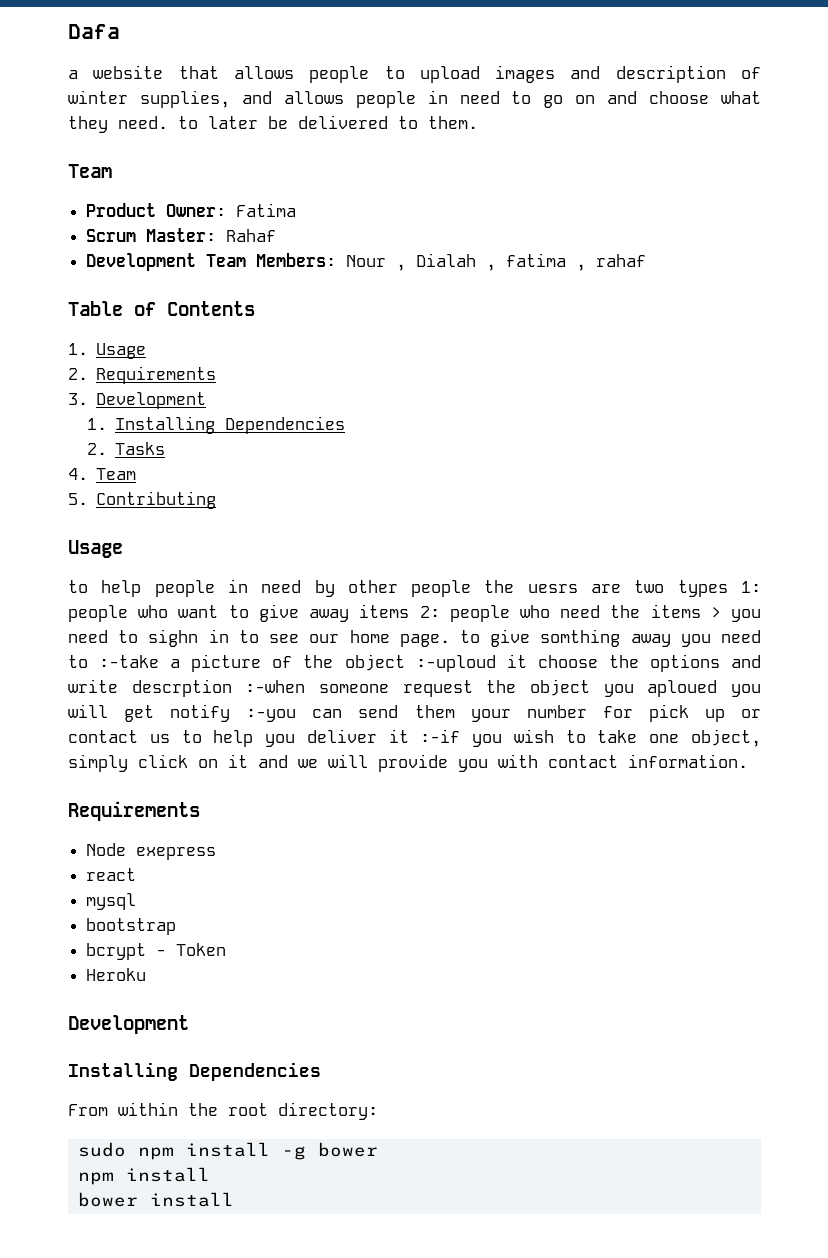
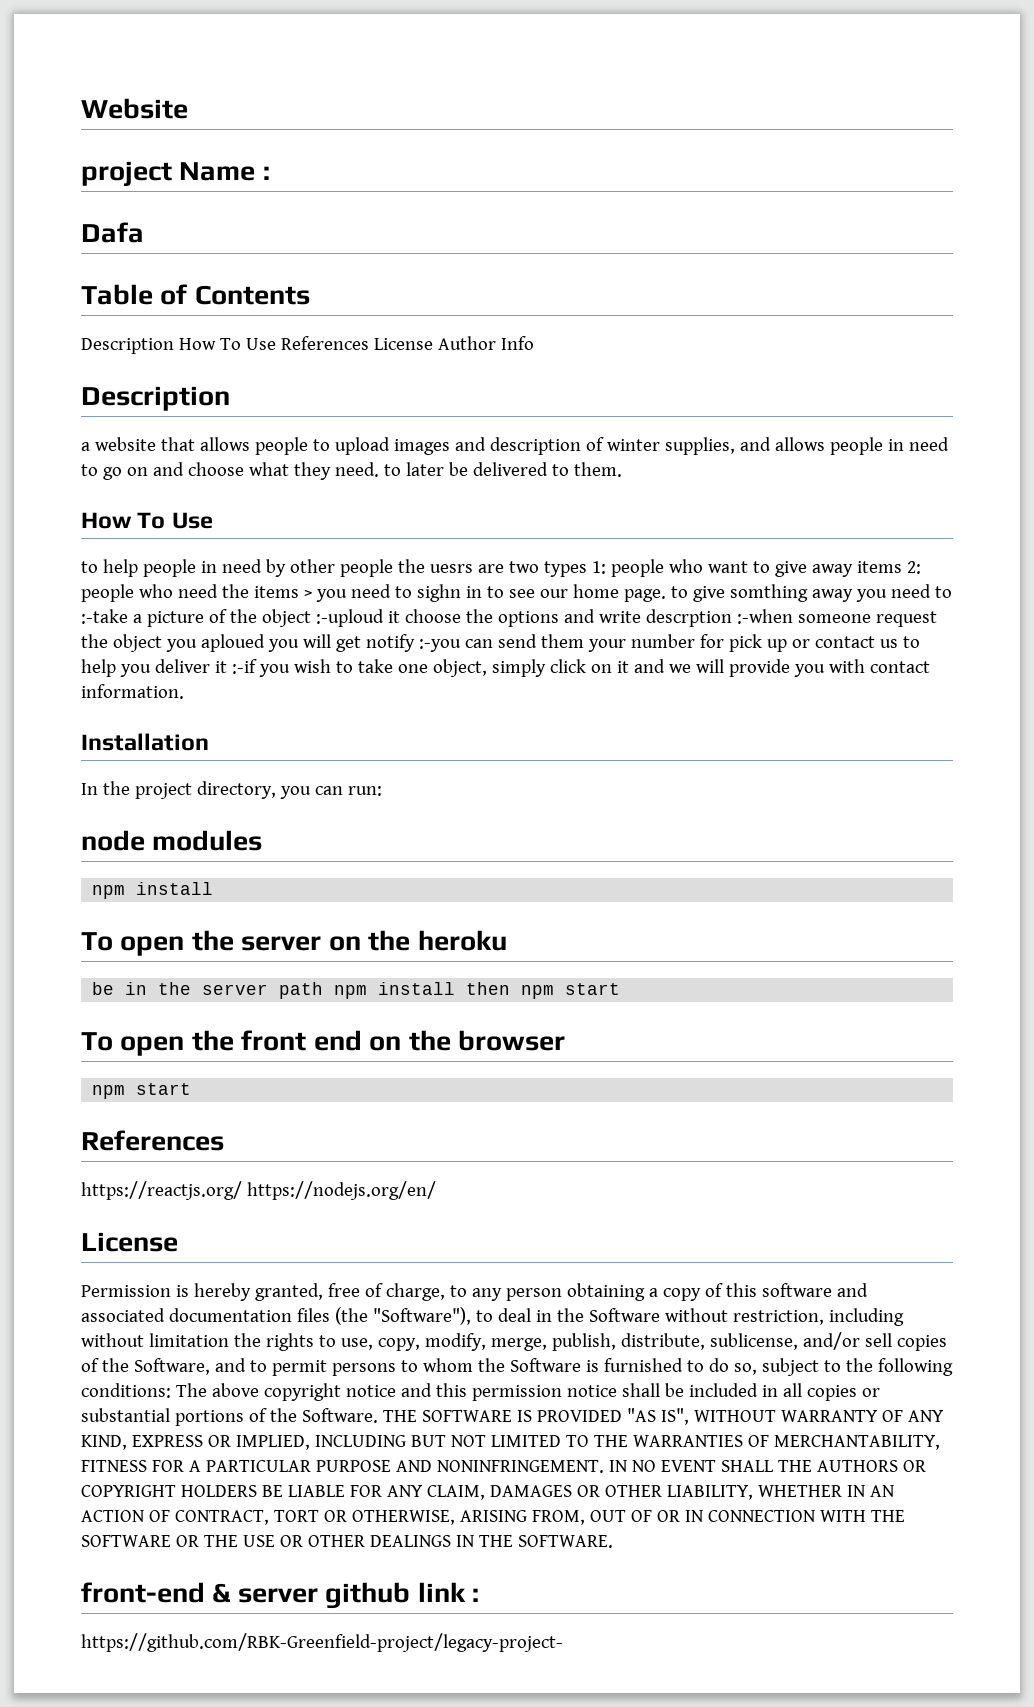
+ Website
+ project Name :
  Dafa
+ Table of Contents
+ Description How To Use References License Author Info
+ Description
  a website that allows people to upload images and description of winter supplies, and allows people in need to go on and choose what they need. to later be delivered to them.
- Team
- Product Owner: Fatima
- Scrum Master: Rahaf
- Development Team Members: Nour , Dialah , fatima , rahaf
- Table of Contents
- 1. Usage
- 2. Requirements
- 3. Development
- 1. Installing Dependencies
- 2. Tasks
- 4. Team
- 5. Contributing
- Usage
+ How To Use
  people who need the items > you need to sighn in to see our home page. to give somthing away you need to :-take a picture of the object :-uploud it choose the options and write descrption :-when someone request the object you aploued you will get notify :-you can send them your number for pick up or contact us to help you deliver it :-if you wish to take one object, simply click on it and we will provide you with contact information.
- Requirements
- Node exepress
- react
- mysql
- bootstrap
- bcrypt - Token
- Heroku
- Development
- Installing Dependencies
- From within the root directory:
- sudo npm install -g bower
+ Installation
+ In the project directory, you can run:
+ node modules
  npm install
- bower install
+ To open the server on the heroku
+ be in the server path npm install then npm start
+ To open the front end on the browser
+ npm start
+ References
+ https://reactjs.org/ https://nodejs.org/en/
+ License
+ Permission is hereby granted, free of charge, to any person obtaining a copy of this software and associated documentation files (the "Software"), to deal in the Software without restriction, including without limitation the rights to use, copy, modify, merge, publish, distribute, sublicense, and/or sell copies of the Software, and to permit persons to whom the Software is furnished to do so, subject to the following conditions: The above copyright notice and this permission notice shall be included in all copies or substantial portions of the Software. THE SOFTWARE IS PROVIDED "AS IS", WITHOUT WARRANTY OF ANY KIND, EXPRESS OR IMPLIED, INCLUDING BUT NOT LIMITED TO THE WARRANTIES OF MERCHANTABILITY, FITNESS FOR A PARTICULAR PURPOSE AND NONINFRINGEMENT. IN NO EVENT SHALL THE AUTHORS OR COPYRIGHT HOLDERS BE LIABLE FOR ANY CLAIM, DAMAGES OR OTHER LIABILITY, WHETHER IN AN ACTION OF CONTRACT, TORT OR OTHERWISE, ARISING FROM, OUT OF OR IN CONNECTION WITH THE SOFTWARE OR THE USE OR OTHER DEALINGS IN THE SOFTWARE.
+ front-end & server github link :
+ https://github.com/RBK-Greenfield-project/legacy-project-

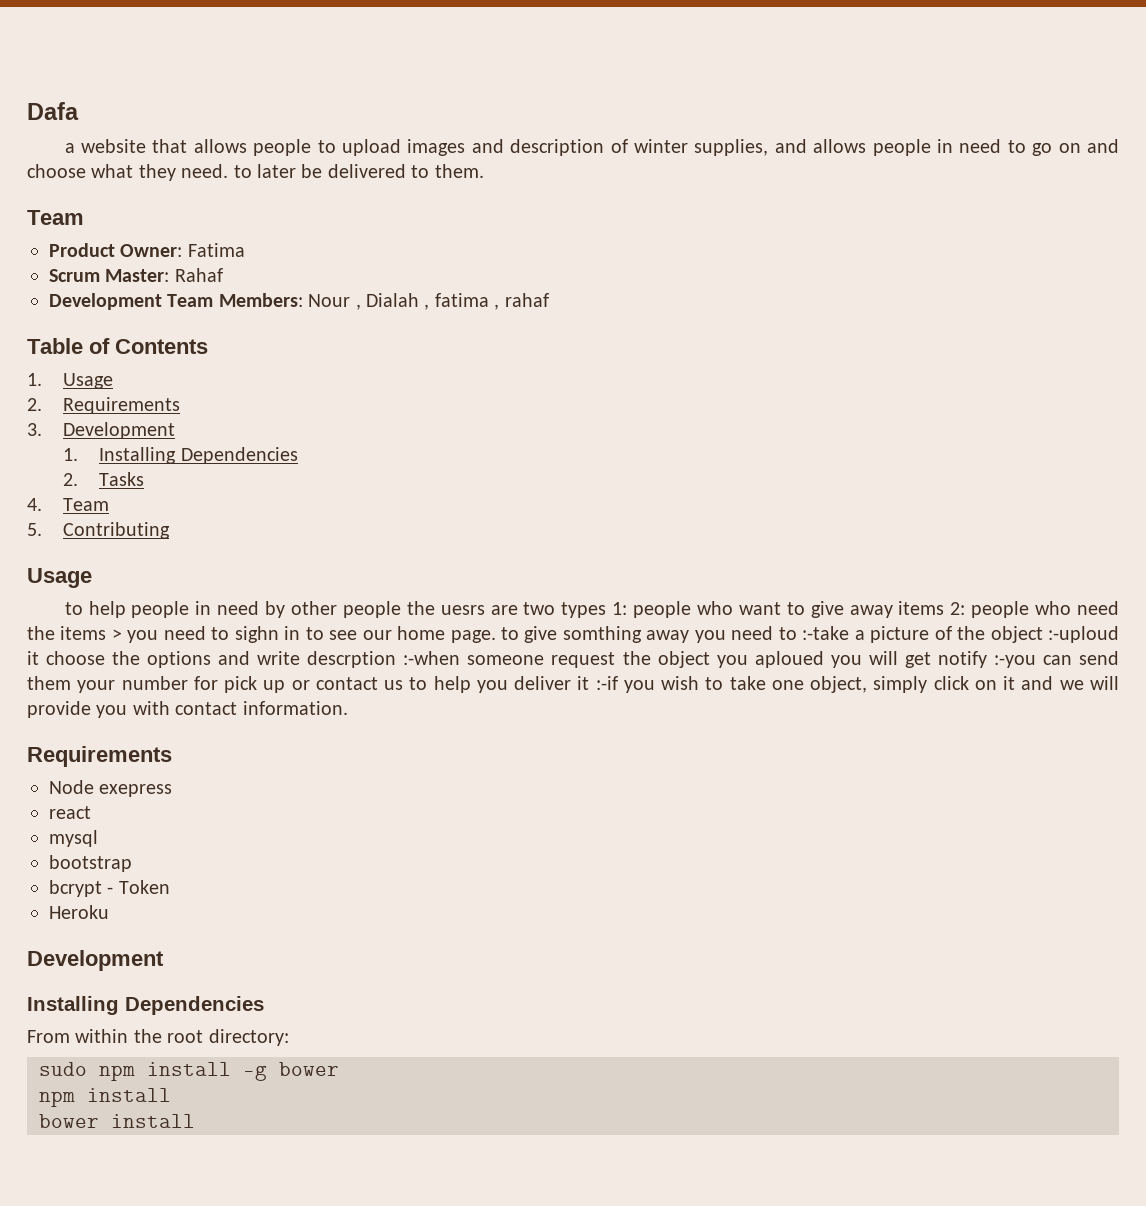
- Website
- project Name :
  Dafa
- Table of Contents
- Description How To Use References License Author Info
- Description
  a website that allows people to upload images and description of winter supplies, and allows people in need to go on and choose what they need. to later be delivered to them.
- How To Use
+ Team
+ Product Owner: Fatima
+ Scrum Master: Rahaf
+ Development Team Members: Nour , Dialah , fatima , rahaf
+ Table of Contents
+ 1. Usage
+ 2. Requirements
+ 3. Development
+ 1. Installing Dependencies
+ 2. Tasks
+ 4. Team
+ 5. Contributing
+ Usage
  people who need the items > you need to sighn in to see our home page. to give somthing away you need to :-take a picture of the object :-uploud it choose the options and write descrption :-when someone request the object you aploued you will get notify :-you can send them your number for pick up or contact us to help you deliver it :-if you wish to take one object, simply click on it and we will provide you with contact information.
- Installation
- In the project directory, you can run:
- node modules
+ Requirements
+ Node exepress
+ react
+ mysql
+ bootstrap
+ bcrypt - Token
+ Heroku
+ Development
+ Installing Dependencies
+ From within the root directory:
+ sudo npm install -g bower
  npm install
- To open the server on the heroku
- be in the server path npm install then npm start
- To open the front end on the browser
- npm start
- References
- https://reactjs.org/ https://nodejs.org/en/
- License
- Permission is hereby granted, free of charge, to any person obtaining a copy of this software and associated documentation files (the "Software"), to deal in the Software without restriction, including without limitation the rights to use, copy, modify, merge, publish, distribute, sublicense, and/or sell copies of the Software, and to permit persons to whom the Software is furnished to do so, subject to the following conditions: The above copyright notice and this permission notice shall be included in all copies or substantial portions of the Software. THE SOFTWARE IS PROVIDED "AS IS", WITHOUT WARRANTY OF ANY KIND, EXPRESS OR IMPLIED, INCLUDING BUT NOT LIMITED TO THE WARRANTIES OF MERCHANTABILITY, FITNESS FOR A PARTICULAR PURPOSE AND NONINFRINGEMENT. IN NO EVENT SHALL THE AUTHORS OR COPYRIGHT HOLDERS BE LIABLE FOR ANY CLAIM, DAMAGES OR OTHER LIABILITY, WHETHER IN AN ACTION OF CONTRACT, TORT OR OTHERWISE, ARISING FROM, OUT OF OR IN CONNECTION WITH THE SOFTWARE OR THE USE OR OTHER DEALINGS IN THE SOFTWARE.
- front-end & server github link :
- https://github.com/RBK-Greenfield-project/legacy-project-
+ bower install

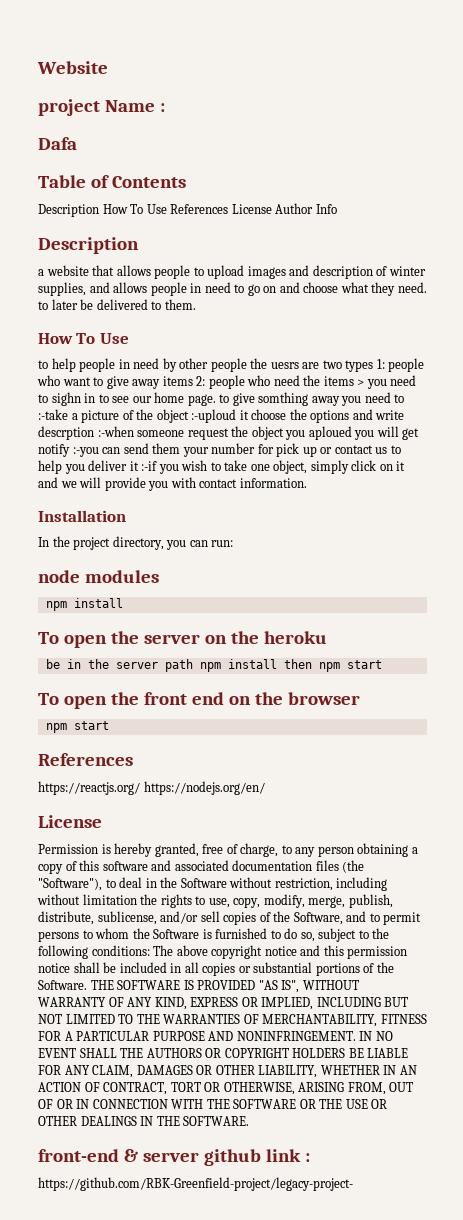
+ Website
+ project Name :
  Dafa
+ Table of Contents
+ Description How To Use References License Author Info
+ Description
  a website that allows people to upload images and description of winter supplies, and allows people in need to go on and choose what they need. to later be delivered to them.
- Team
- Product Owner: Fatima
- Scrum Master: Rahaf
- Development Team Members: Nour , Dialah , fatima , rahaf
- Table of Contents
- 1. Usage
- 2. Requirements
- 3. Development
- 1. Installing Dependencies
- 2. Tasks
- 4. Team
- 5. Contributing
- Usage
+ How To Use
  people who need the items > you need to sighn in to see our home page. to give somthing away you need to :-take a picture of the object :-uploud it choose the options and write descrption :-when someone request the object you aploued you will get notify :-you can send them your number for pick up or contact us to help you deliver it :-if you wish to take one object, simply click on it and we will provide you with contact information.
- Requirements
- Node exepress
- react
- mysql
- bootstrap
- bcrypt - Token
- Heroku
- Development
- Installing Dependencies
- From within the root directory:
- sudo npm install -g bower
+ Installation
+ In the project directory, you can run:
+ node modules
  npm install
- bower install
+ To open the server on the heroku
+ be in the server path npm install then npm start
+ To open the front end on the browser
+ npm start
+ References
+ https://reactjs.org/ https://nodejs.org/en/
+ License
+ Permission is hereby granted, free of charge, to any person obtaining a copy of this software and associated documentation files (the "Software"), to deal in the Software without restriction, including without limitation the rights to use, copy, modify, merge, publish, distribute, sublicense, and/or sell copies of the Software, and to permit persons to whom the Software is furnished to do so, subject to the following conditions: The above copyright notice and this permission notice shall be included in all copies or substantial portions of the Software. THE SOFTWARE IS PROVIDED "AS IS", WITHOUT WARRANTY OF ANY KIND, EXPRESS OR IMPLIED, INCLUDING BUT NOT LIMITED TO THE WARRANTIES OF MERCHANTABILITY, FITNESS FOR A PARTICULAR PURPOSE AND NONINFRINGEMENT. IN NO EVENT SHALL THE AUTHORS OR COPYRIGHT HOLDERS BE LIABLE FOR ANY CLAIM, DAMAGES OR OTHER LIABILITY, WHETHER IN AN ACTION OF CONTRACT, TORT OR OTHERWISE, ARISING FROM, OUT OF OR IN CONNECTION WITH THE SOFTWARE OR THE USE OR OTHER DEALINGS IN THE SOFTWARE.
+ front-end & server github link :
+ https://github.com/RBK-Greenfield-project/legacy-project-

